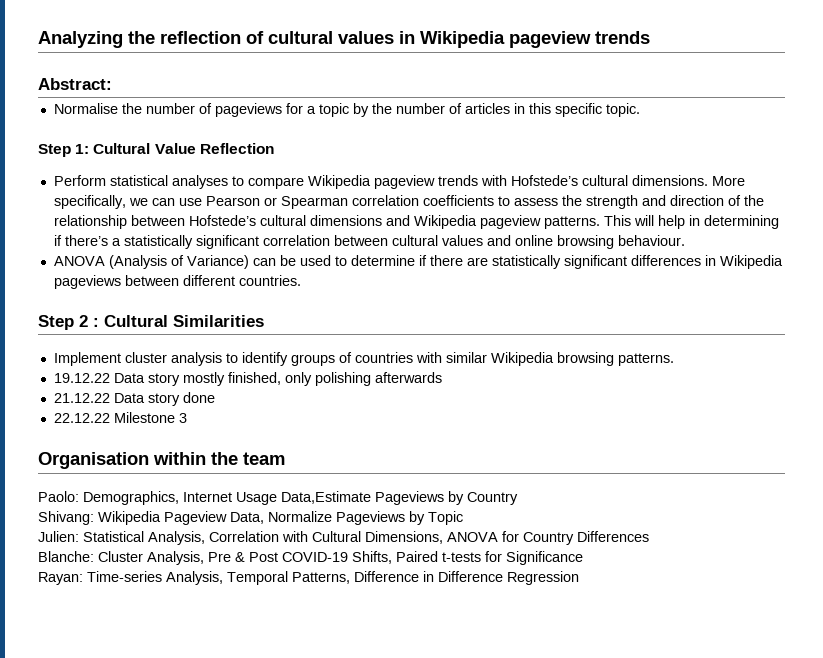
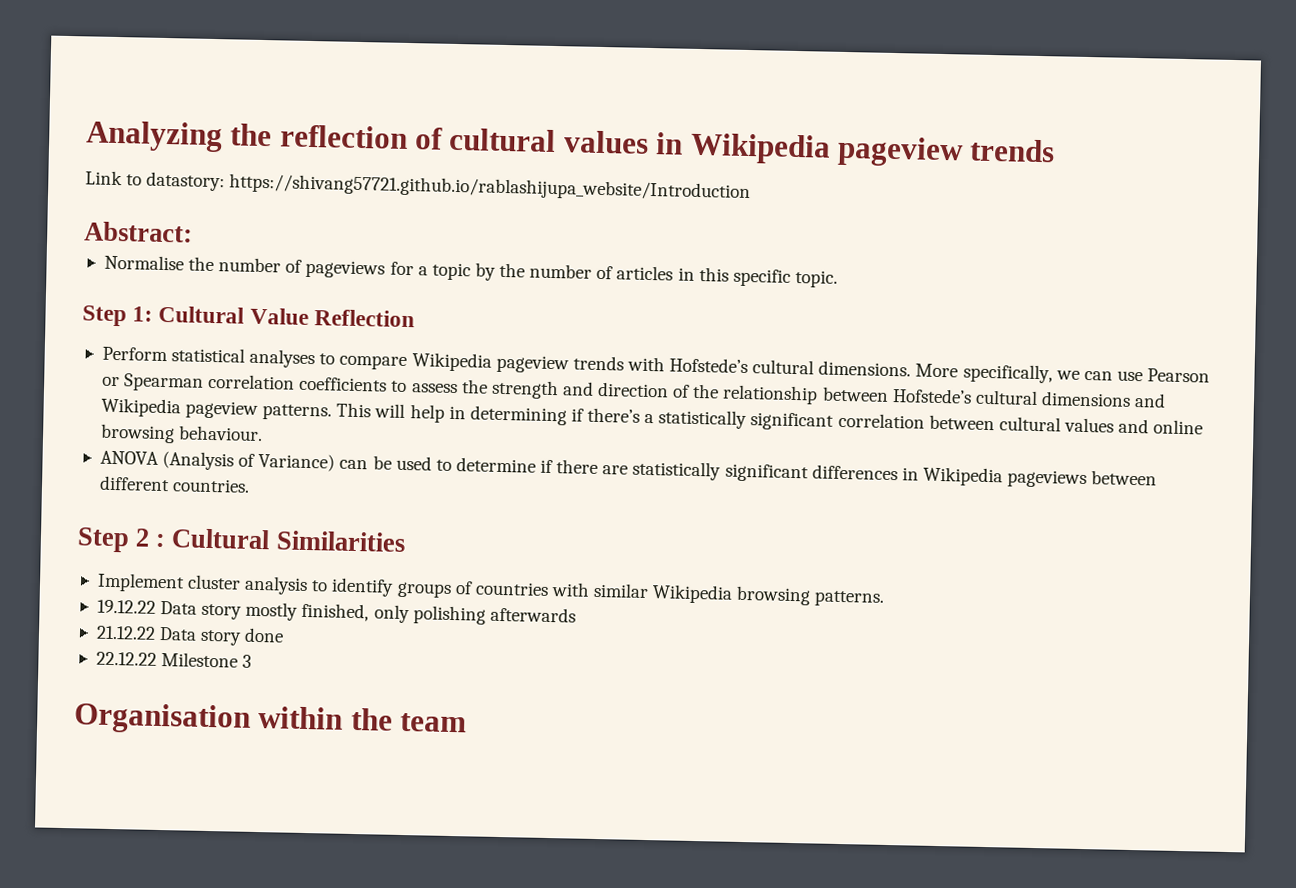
+ Link to datastory: https://shivang57721.github.io/rablashijupa_website/Introduction
- Paolo: Demographics, Internet Usage Data,Estimate Pageviews by Country
- Shivang: Wikipedia Pageview Data, Normalize Pageviews by Topic
- Julien: Statistical Analysis, Correlation with Cultural Dimensions, ANOVA for Country Differences
- Blanche: Cluster Analysis, Pre & Post COVID-19 Shifts, Paired t-tests for Significance
- Rayan: Time-series Analysis, Temporal Patterns, Difference in Difference Regression

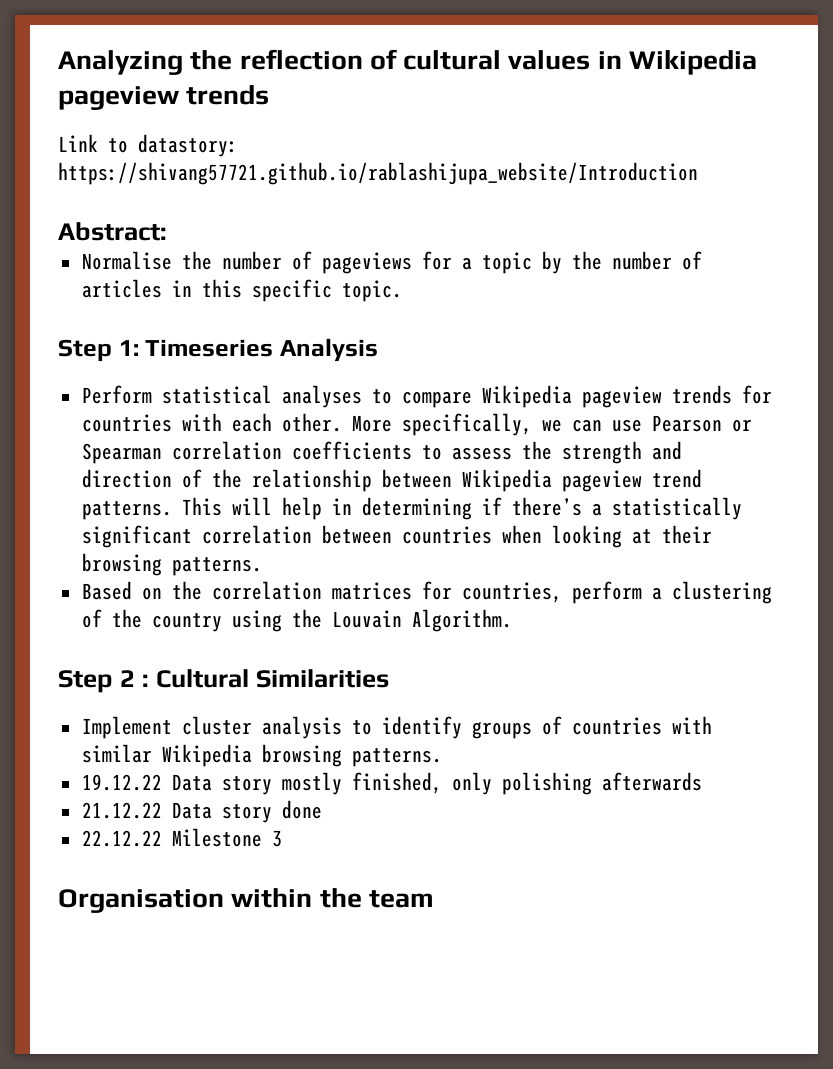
- Step 1: Cultural Value Reflection
+ Step 1: Timeseries Analysis
- Perform statistical analyses to compare Wikipedia pageview trends with Hofstede’s cultural dimensions.
+ Perform statistical analyses to compare Wikipedia pageview trends for countries with each other.
- More specifically, we can use Pearson or Spearman correlation coefficients to assess the strength and direction of the relationship between Hofstede’s cultural dimensions and Wikipedia pageview patterns.
+ More specifically, we can use Pearson or Spearman correlation coefficients to assess the strength and direction of the relationship between Wikipedia pageview trend patterns.
- This will help in determining if there’s a statistically significant correlation between cultural values and online browsing behaviour.
- ANOVA (Analysis of Variance) can be used to determine if there are statistically significant differences in Wikipedia pageviews between different countries.
+ This will help in determining if there’s a statistically significant correlation between countries when looking at their browsing patterns.
+ Based on the correlation matrices for countries, perform a clustering of the country using the Louvain Algorithm.

